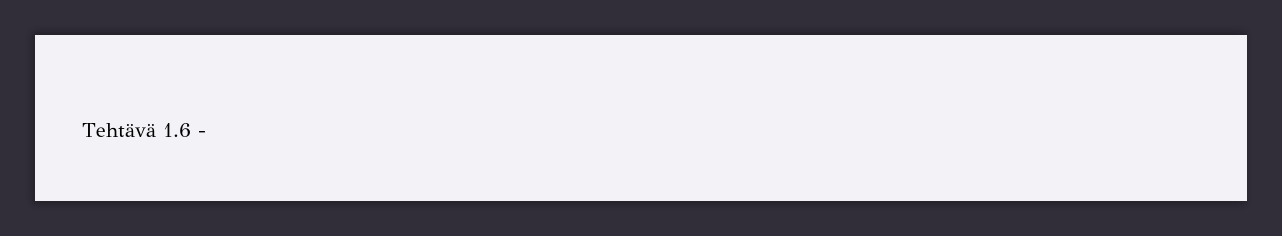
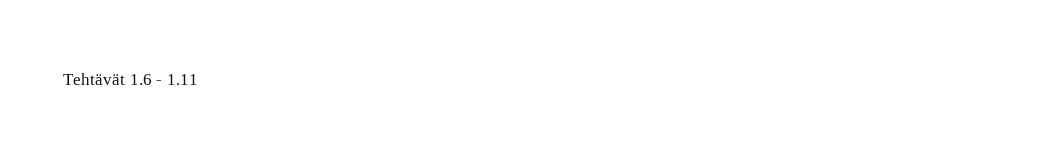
- Tehtävä 1.6 -
+ Tehtävät 1.6 - 1.11

